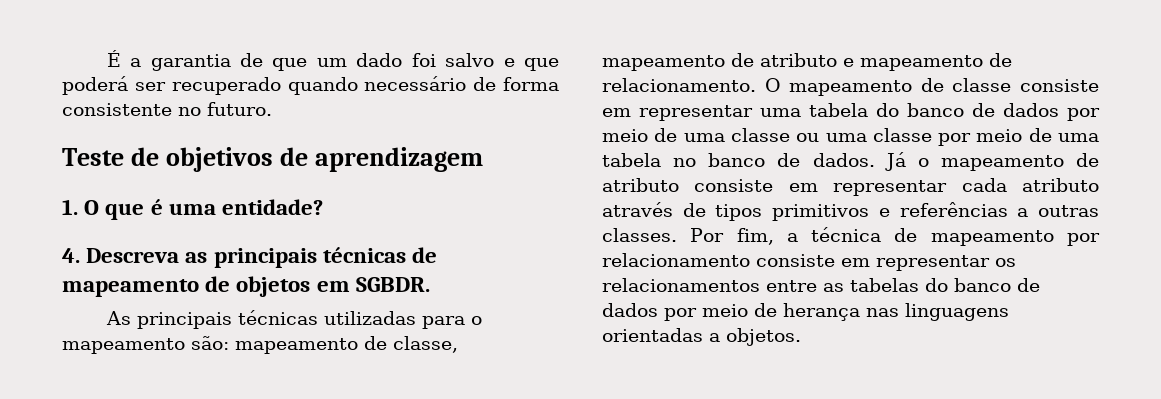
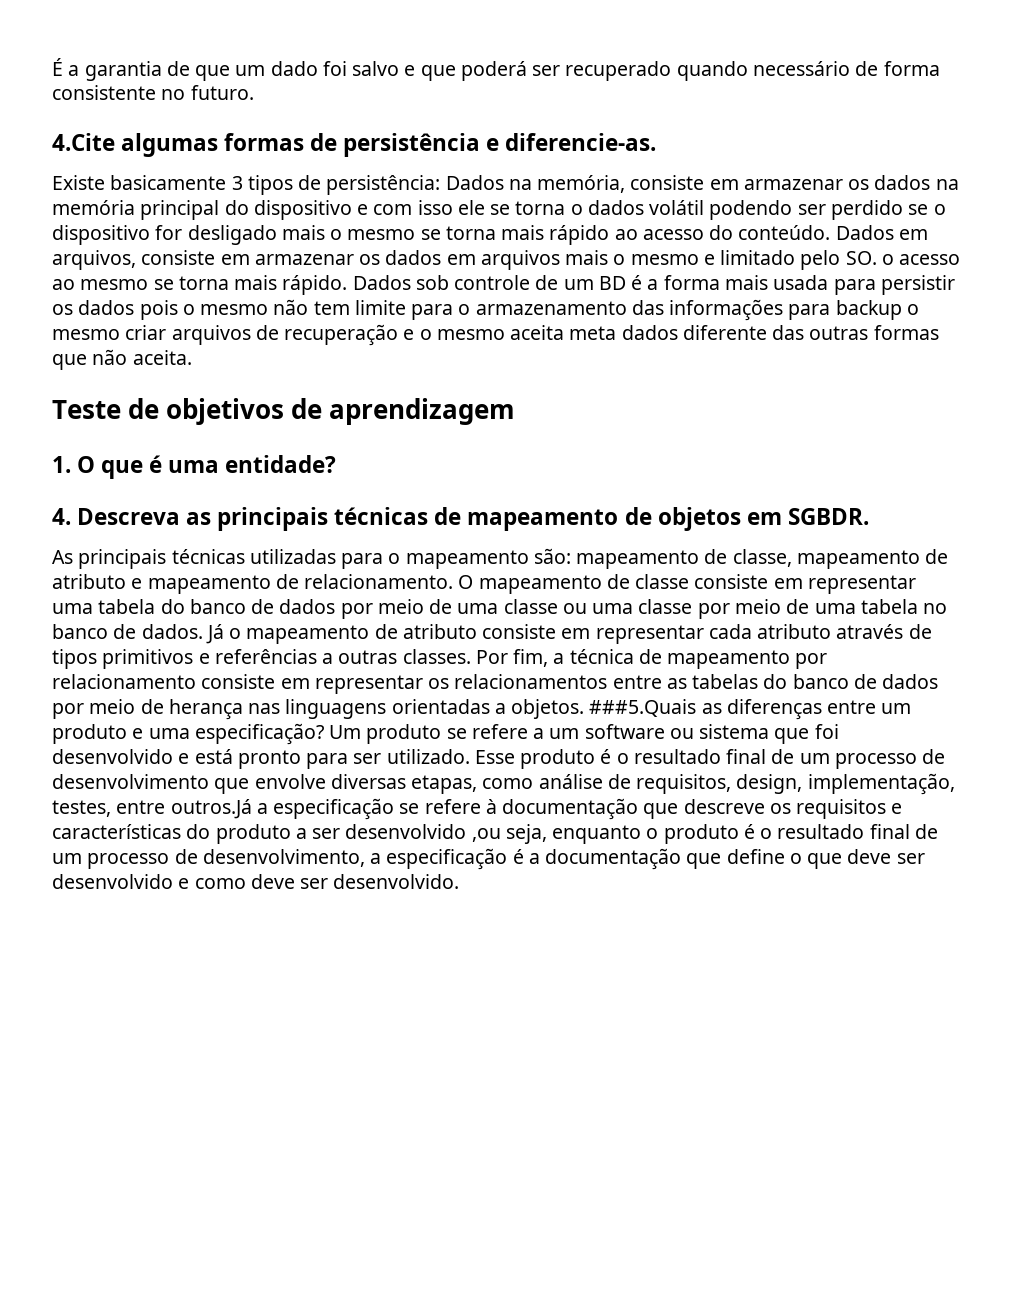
+ 4.Cite algumas formas de persistência e diferencie-as.
+ Existe basicamente 3 tipos de persistência: Dados na memória, consiste em armazenar os dados na memória principal do dispositivo e com isso ele se torna o dados volátil podendo ser perdido se o dispositivo for desligado mais o mesmo se torna mais rápido ao acesso do conteúdo. Dados em arquivos, consiste em armazenar os dados em arquivos mais o mesmo e limitado pelo SO. o acesso ao mesmo se torna mais rápido. Dados sob controle de um BD é a forma mais usada para persistir os dados pois o mesmo não tem limite para o armazenamento das informações para backup o mesmo criar arquivos de recuperação e o mesmo aceita meta dados diferente das outras formas que não aceita.
+ ###5.Quais as diferenças entre um produto e uma especificação? Um produto se refere a um software ou sistema que foi desenvolvido e está pronto para ser utilizado. Esse produto é o resultado final de um processo de desenvolvimento que envolve diversas etapas, como análise de requisitos, design, implementação, testes, entre outros.Já a especificação se refere à documentação que descreve os requisitos e características do produto a ser desenvolvido ,ou seja, enquanto o produto é o resultado final de um processo de desenvolvimento, a especificação é a documentação que define o que deve ser desenvolvido e como deve ser desenvolvido.

